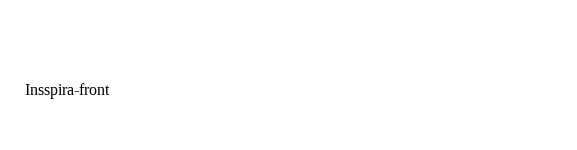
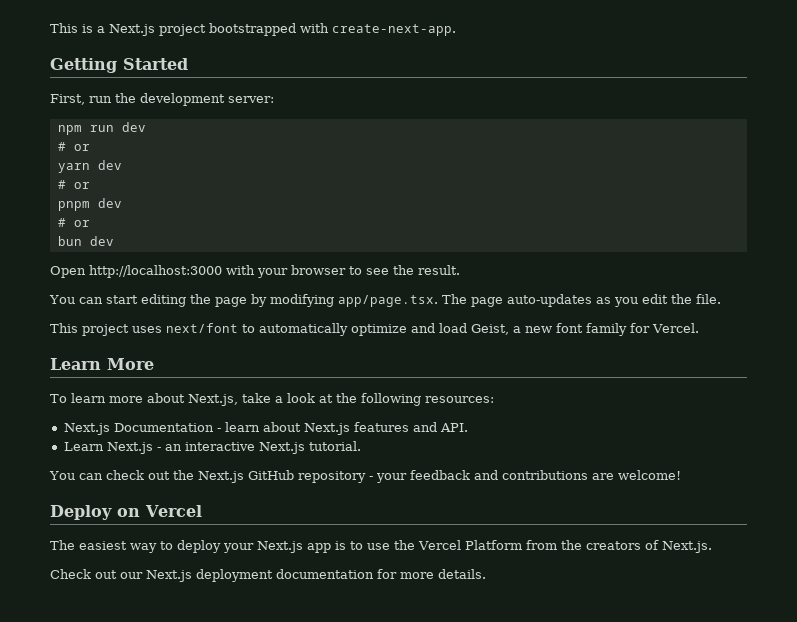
- Insspira-front
+ This is a Next.js project bootstrapped with create-next-app.
+ Getting Started
+ First, run the development server:
+ npm run dev
+ # or
+ yarn dev
+ # or
+ pnpm dev
+ # or
+ bun dev
+ Open http://localhost:3000 with your browser to see the result.
+ You can start editing the page by modifying app/page.tsx. The page auto-updates as you edit the file.
+ This project uses next/font to automatically optimize and load Geist, a new font family for Vercel.
+ Learn More
+ To learn more about Next.js, take a look at the following resources:
+ Next.js Documentation - learn about Next.js features and API.
+ Learn Next.js - an interactive Next.js tutorial.
+ You can check out the Next.js GitHub repository - your feedback and contributions are welcome!
+ Deploy on Vercel
+ The easiest way to deploy your Next.js app is to use the Vercel Platform from the creators of Next.js.
+ Check out our Next.js deployment documentation for more details.

